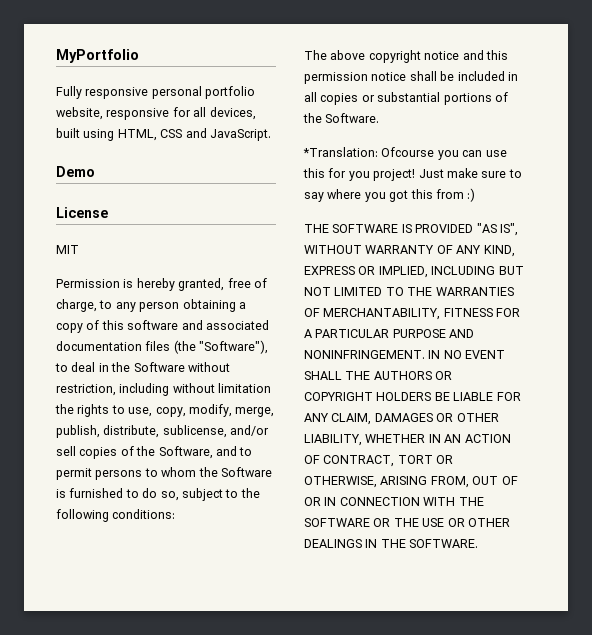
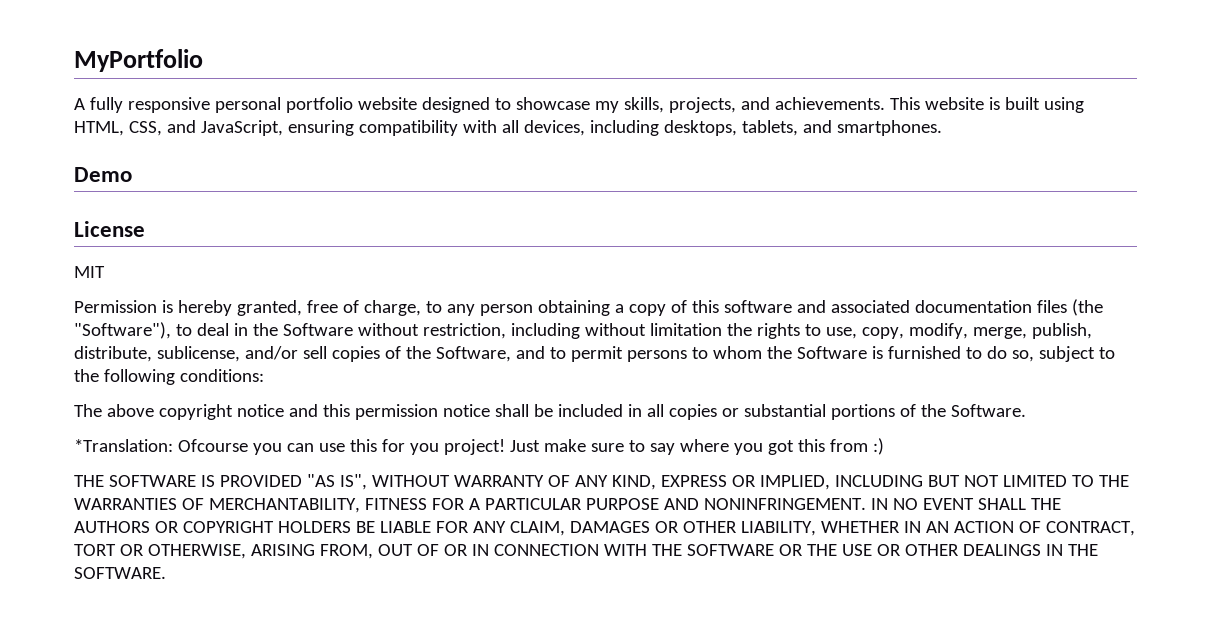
- Fully responsive personal portfolio website, responsive for all devices, built using HTML, CSS and JavaScript.
+ A fully responsive personal portfolio website designed to showcase my skills, projects, and achievements. This website is built using HTML, CSS, and JavaScript, ensuring compatibility with all devices, including desktops, tablets, and smartphones.

